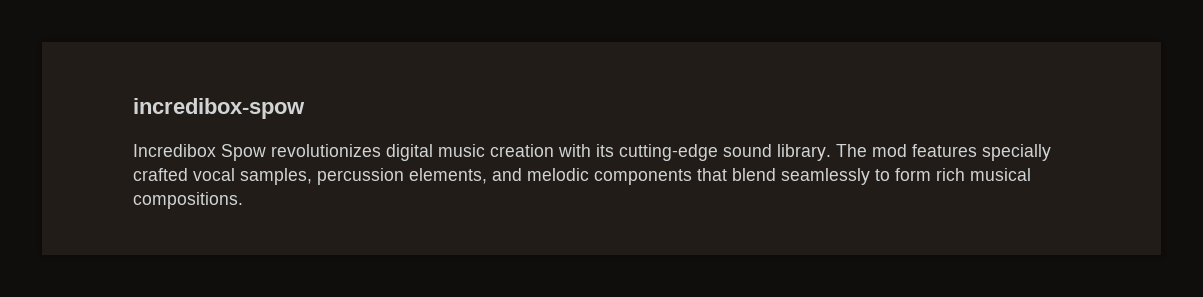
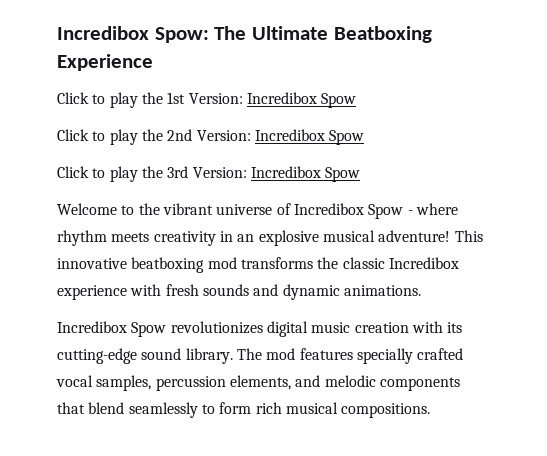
- incredibox-spow
+ Incredibox Spow: The Ultimate Beatboxing Experience
+ Click to play the 1st Version: Incredibox Spow
+ Click to play the 2nd Version: Incredibox Spow
+ Click to play the 3rd Version: Incredibox Spow
+ Welcome to the vibrant universe of Incredibox Spow - where rhythm meets creativity in an explosive musical adventure! This innovative beatboxing mod transforms the classic Incredibox experience with fresh sounds and dynamic animations.

